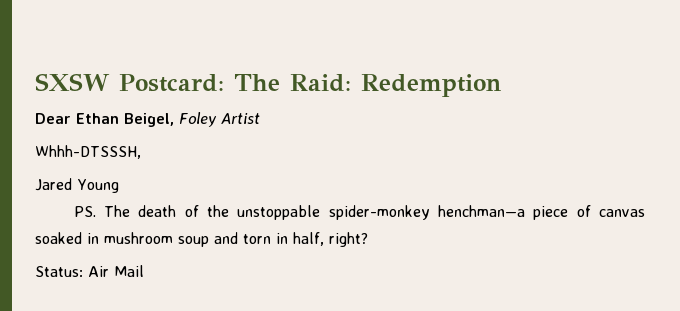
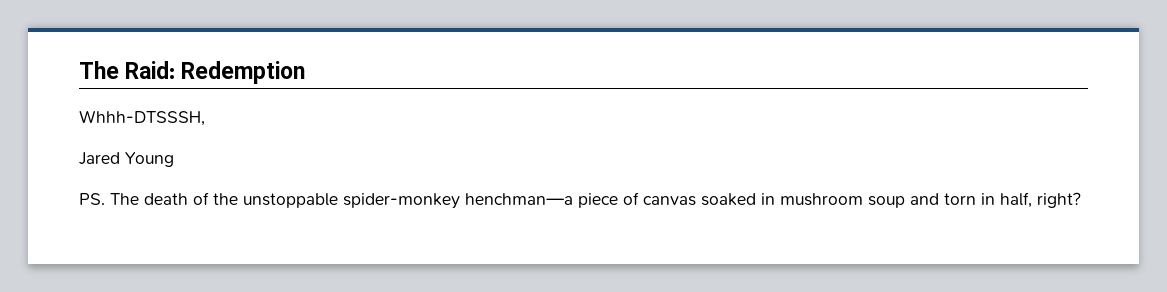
- SXSW Postcard: The Raid: Redemption
+ The Raid: Redemption
- Dear Ethan Beigel, Foley Artist
- Status: Air Mail

